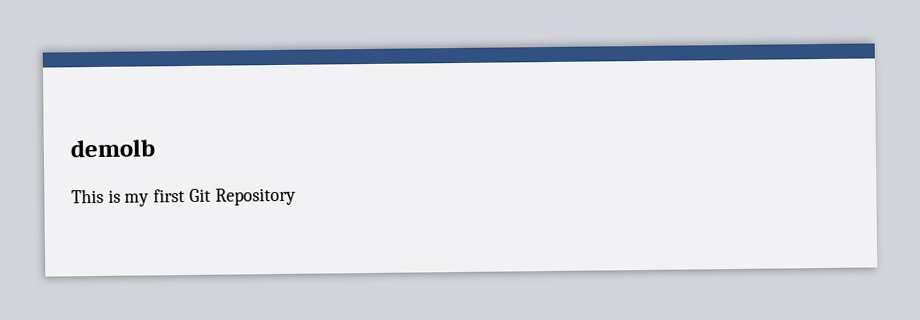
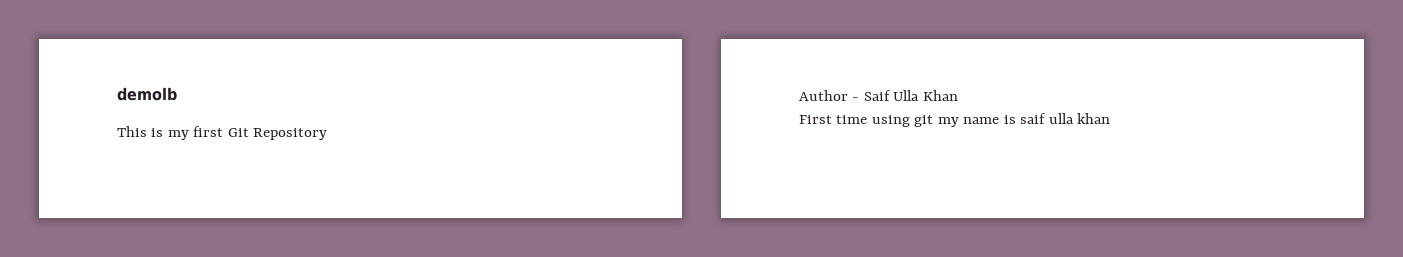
+ Author - Saif Ulla Khan
+ First time using git my name is saif ulla khan

